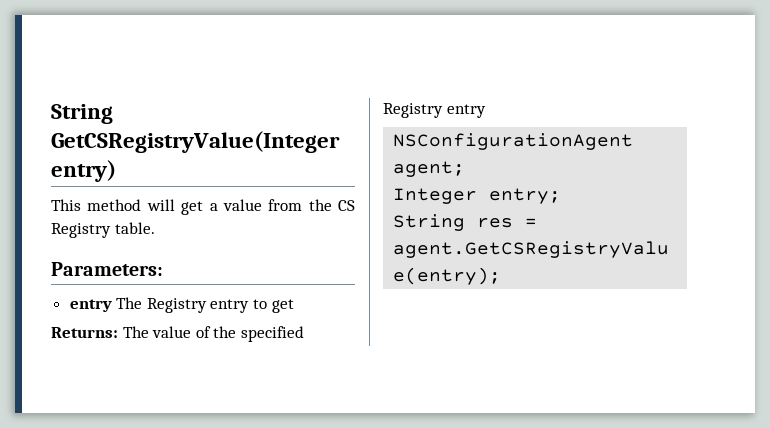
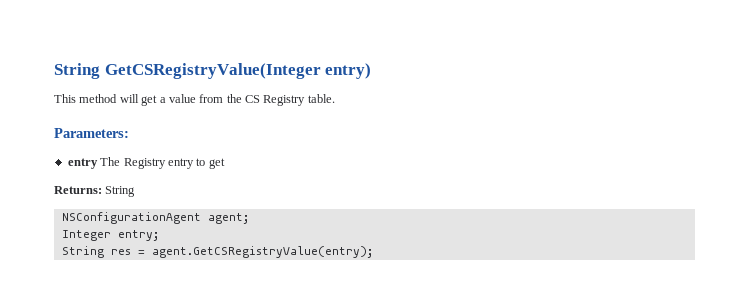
- Returns: The value of the specified Registry entry
+ Returns: String

